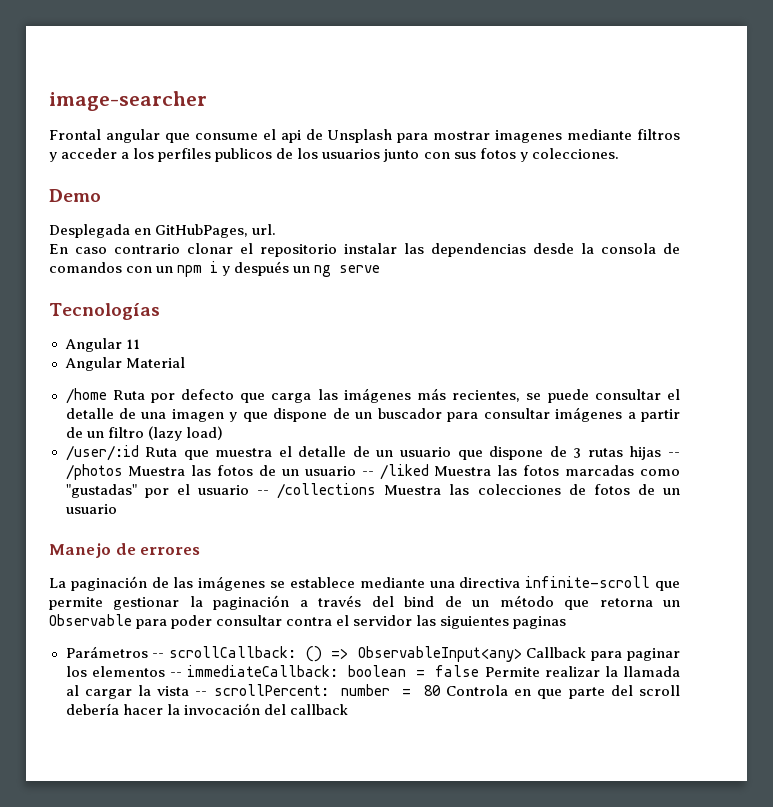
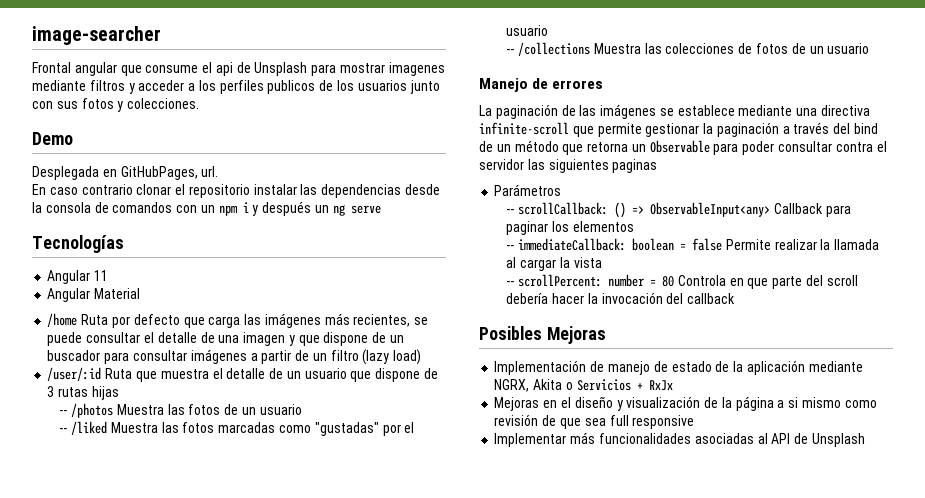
- /user/:id Ruta que muestra el detalle de un usuario que dispone de 3 rutas hijas -- /photos Muestra las fotos de un usuario -- /liked Muestra las fotos marcadas como "gustadas" por el usuario -- /collections Muestra las colecciones de fotos de un usuario
+ /user/:id Ruta que muestra el detalle de un usuario que dispone de 3 rutas hijas
+ -- /photos Muestra las fotos de un usuario
+ -- /liked Muestra las fotos marcadas como "gustadas" por el usuario
+ -- /collections Muestra las colecciones de fotos de un usuario
- Parámetros -- scrollCallback: () => ObservableInput<any> Callback para paginar los elementos -- immediateCallback: boolean = false Permite realizar la llamada al cargar la vista -- scrollPercent: number = 80 Controla en que parte del scroll debería hacer la invocación del callback
+ Parámetros
+ -- scrollCallback: () => ObservableInput<any> Callback para paginar los elementos
+ -- immediateCallback: boolean = false Permite realizar la llamada al cargar la vista
+ -- scrollPercent: number = 80 Controla en que parte del scroll debería hacer la invocación del callback
+ Posibles Mejoras
+ Implementación de manejo de estado de la aplicación mediante NGRX, Akita o Servicios + RxJx
+ Mejoras en el diseño y visualización de la página a si mismo como revisión de que sea full responsive
+ Implementar más funcionalidades asociadas al API de Unsplash

